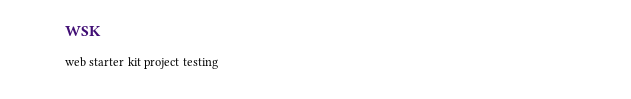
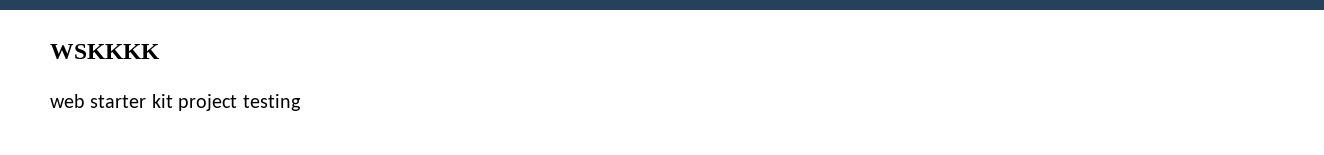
- WSK
+ WSKKKK

